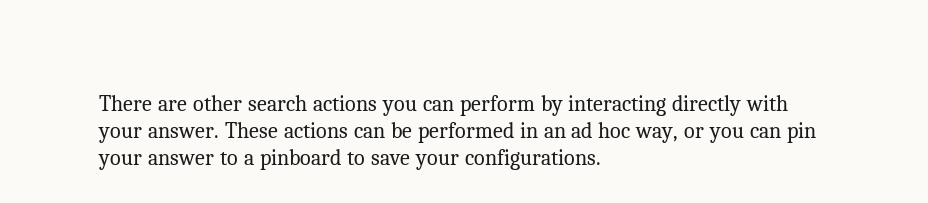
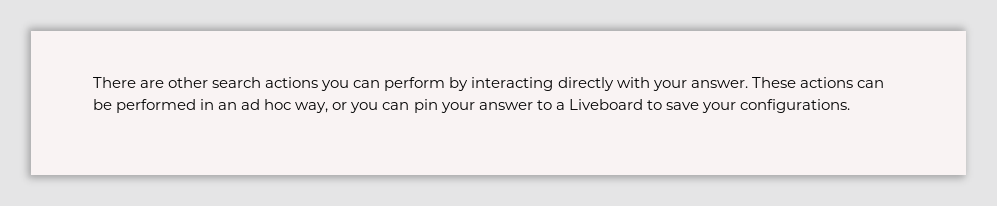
- These actions can be performed in an ad hoc way, or you can pin your answer to a pinboard to save your configurations.
+ These actions can be performed in an ad hoc way, or you can pin your answer to a Liveboard to save your configurations.

